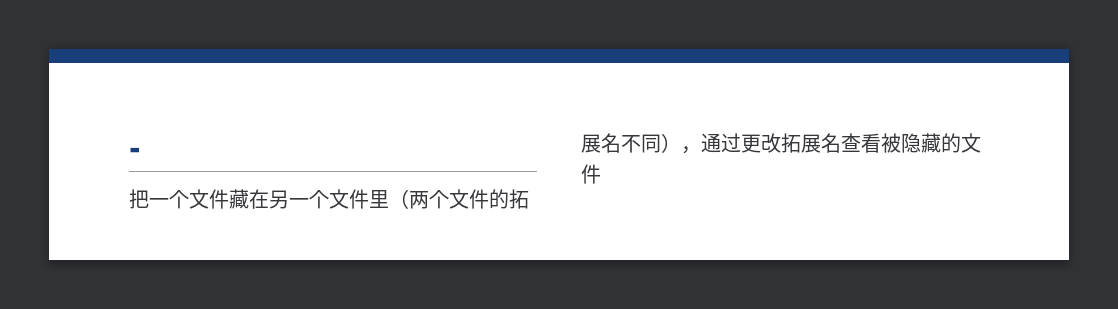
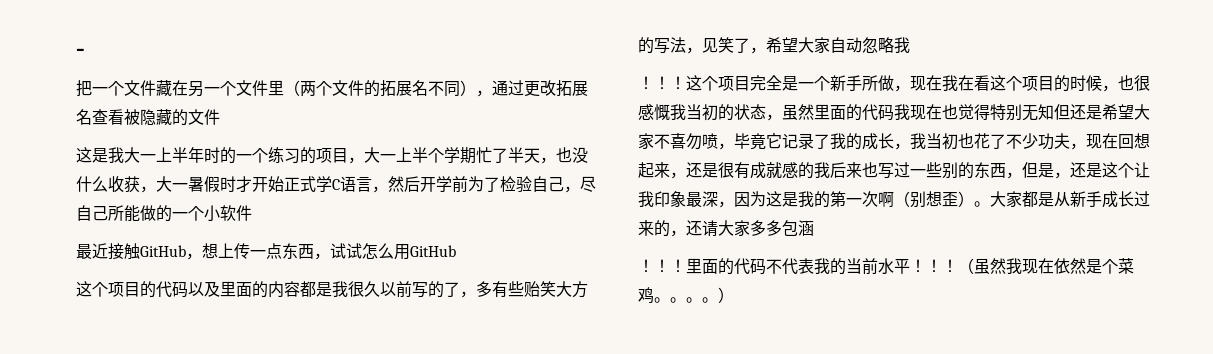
+ 这是我大一上半年时的一个练习的项目，大一上半个学期忙了半天，也没什么收获，大一暑假时才开始正式学C语言，然后开学前为了检验自己，尽自己所能做的一个小软件
+ 最近接触GitHub，想上传一点东西，试试怎么用GitHub
+ 这个项目的代码以及里面的内容都是我很久以前写的了，多有些贻笑大方的写法，见笑了，希望大家自动忽略我
+ ！！！这个项目完全是一个新手所做，现在我在看这个项目的时候，也很感慨我当初的状态，虽然里面的代码我现在也觉得特别无知但还是希望大家不喜勿喷，毕竟它记录了我的成长，我当初也花了不少功夫，现在回想起来，还是很有成就感的我后来也写过一些别的东西，但是，还是这个让我印象最深，因为这是我的第一次啊（别想歪）。大家都是从新手成长过来的，还请大家多多包涵
+ ！！！里面的代码不代表我的当前水平！！！（虽然我现在依然是个菜鸡。。。。）

